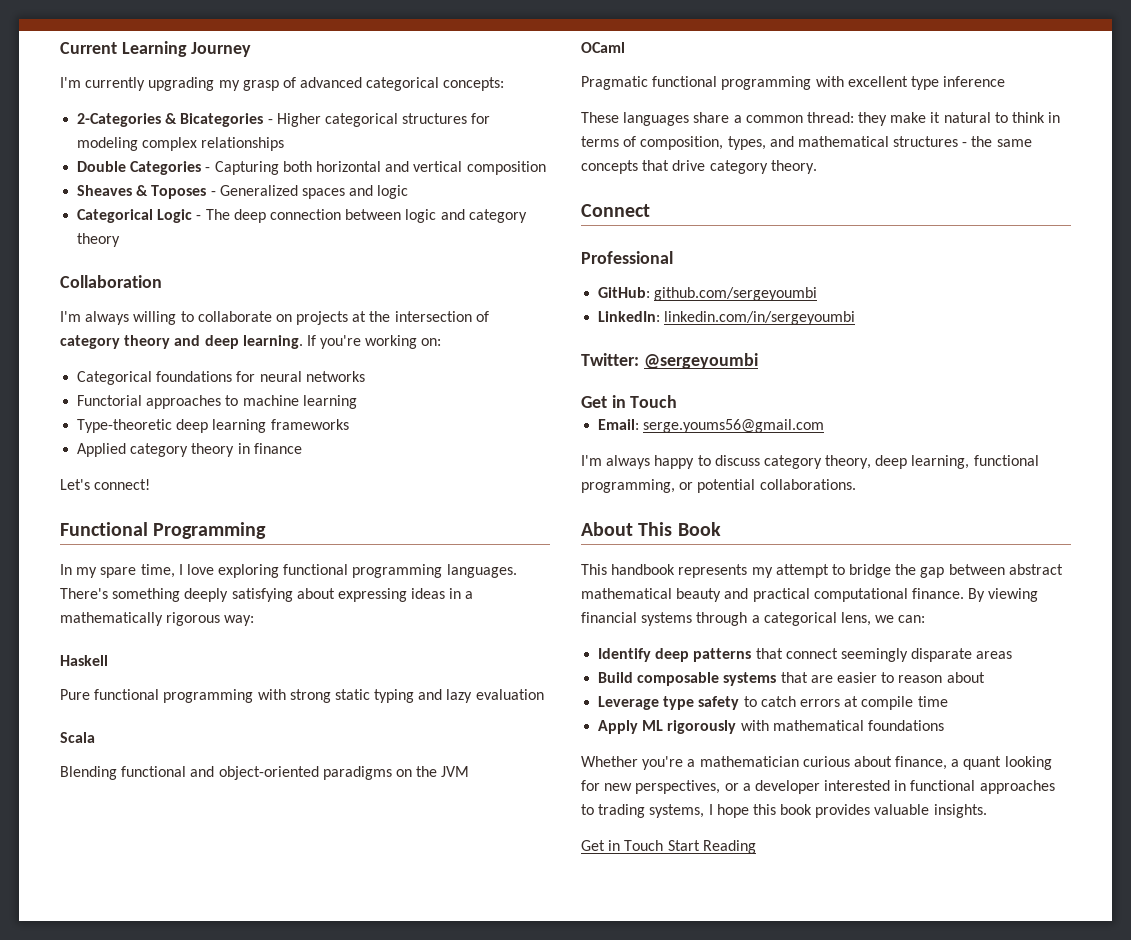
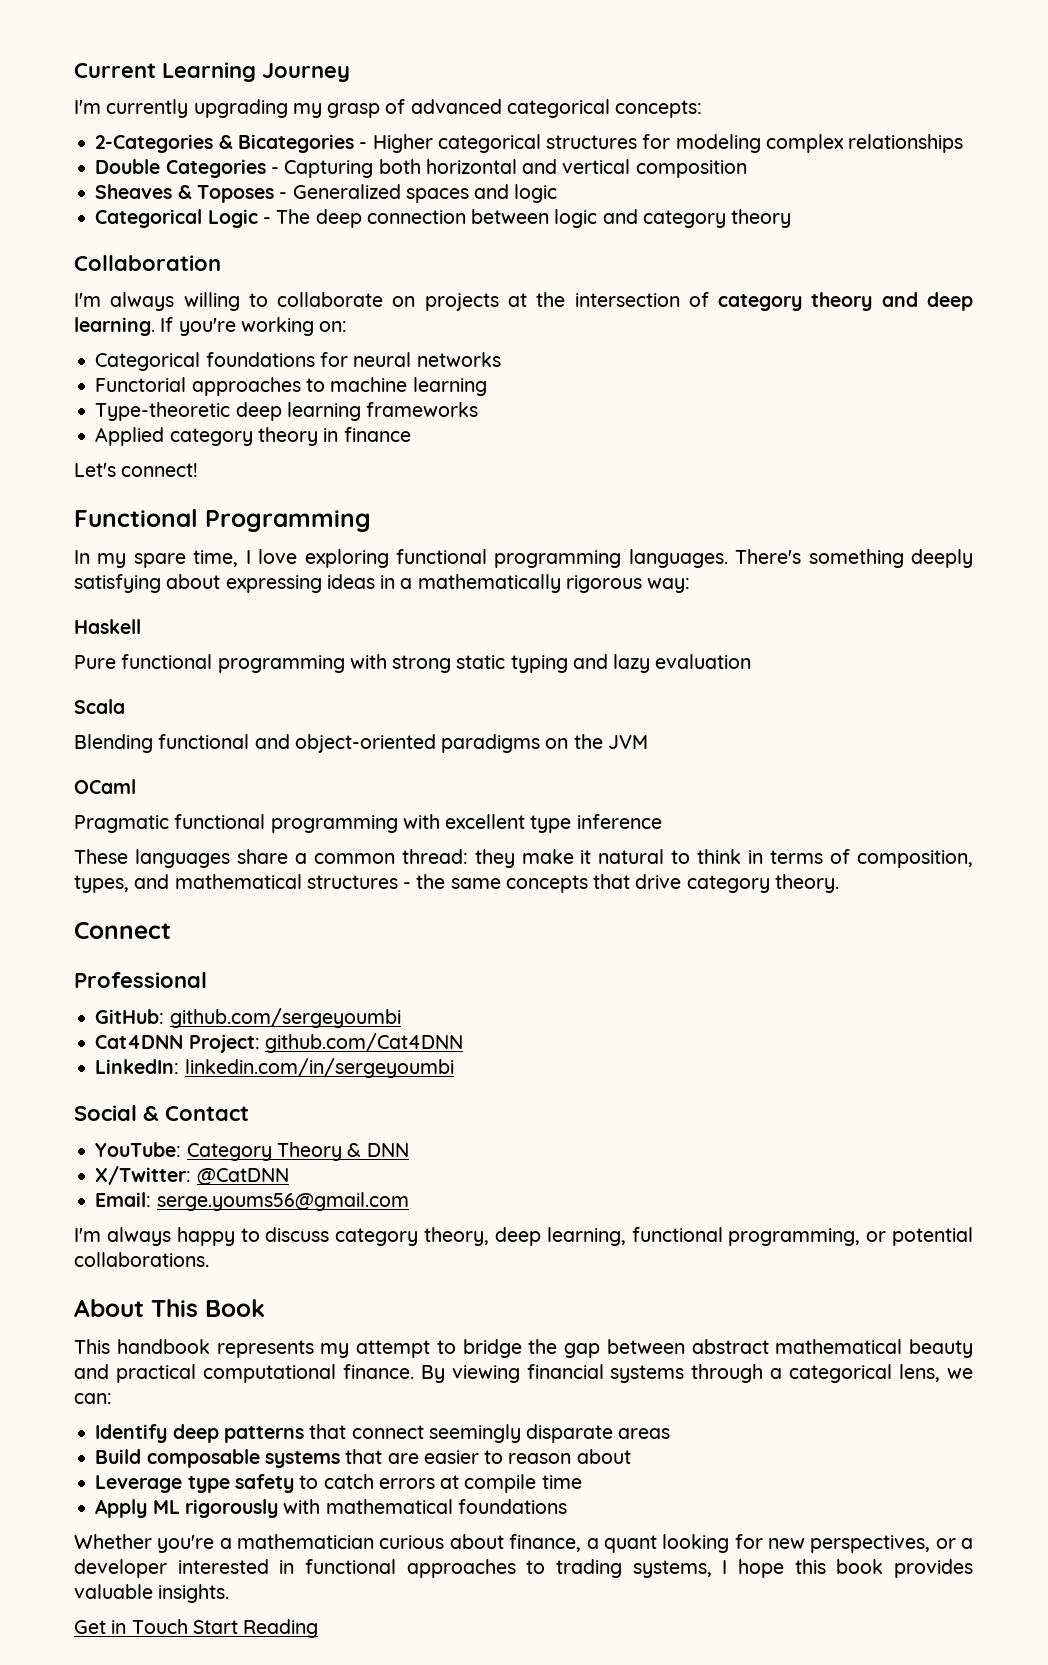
+ Cat4DNN Project: github.com/Cat4DNN
- Twitter: @sergeyoumbi
- Get in Touch
+ Social & Contact
+ YouTube: Category Theory & DNN
+ X/Twitter: @CatDNN

